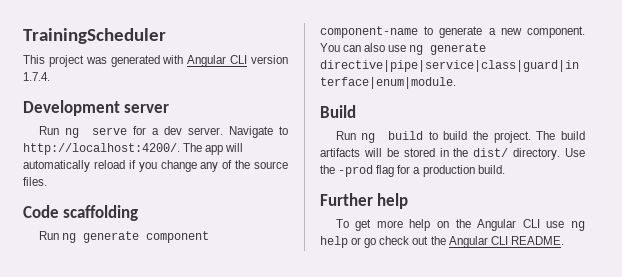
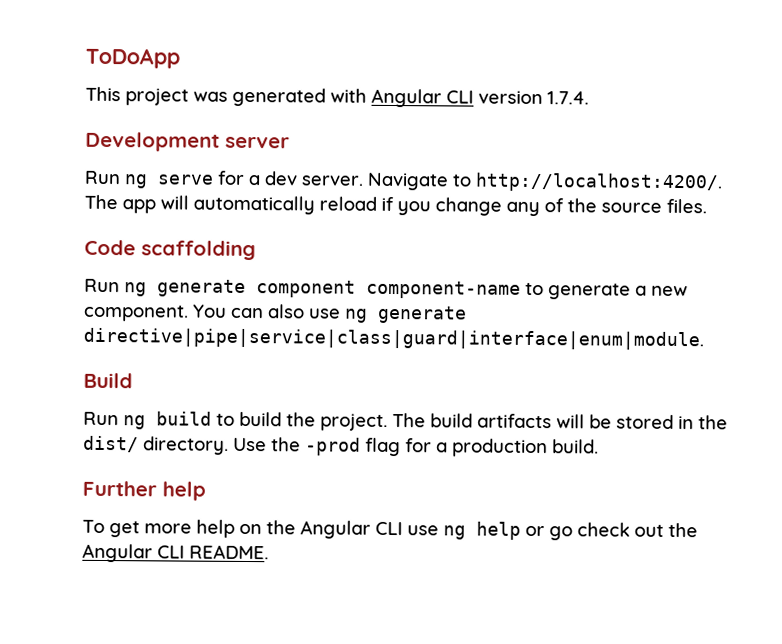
- TrainingScheduler
+ ToDoApp

